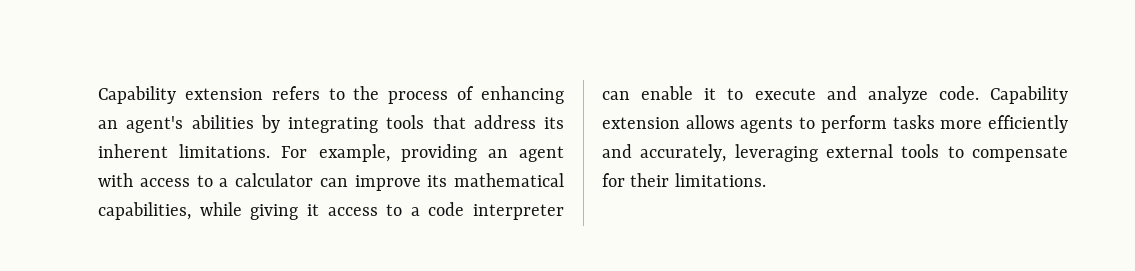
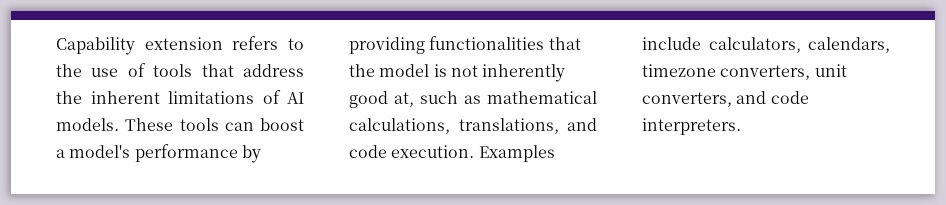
- Capability extension refers to the process of enhancing an agent's abilities by integrating tools that address its inherent limitations. For example, providing an agent with access to a calculator can improve its mathematical capabilities, while giving it access to a code interpreter can enable it to execute and analyze code. Capability extension allows agents to perform tasks more efficiently and accurately, leveraging external tools to compensate for their limitations.
+ Capability extension refers to the use of tools that address the inherent limitations of AI models. These tools can boost a model's performance by providing functionalities that the model is not inherently good at, such as mathematical calculations, translations, and code execution. Examples include calculators, calendars, timezone converters, unit converters, and code interpreters.

